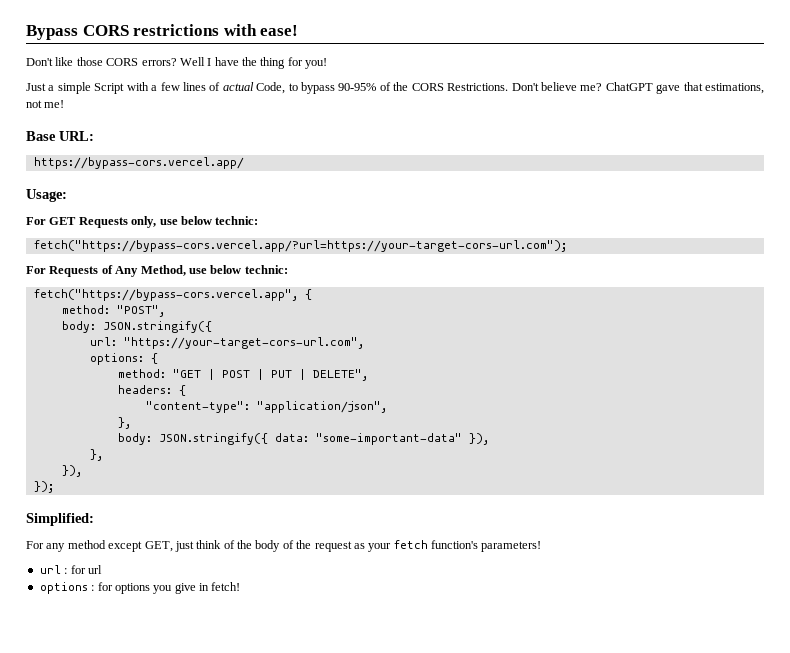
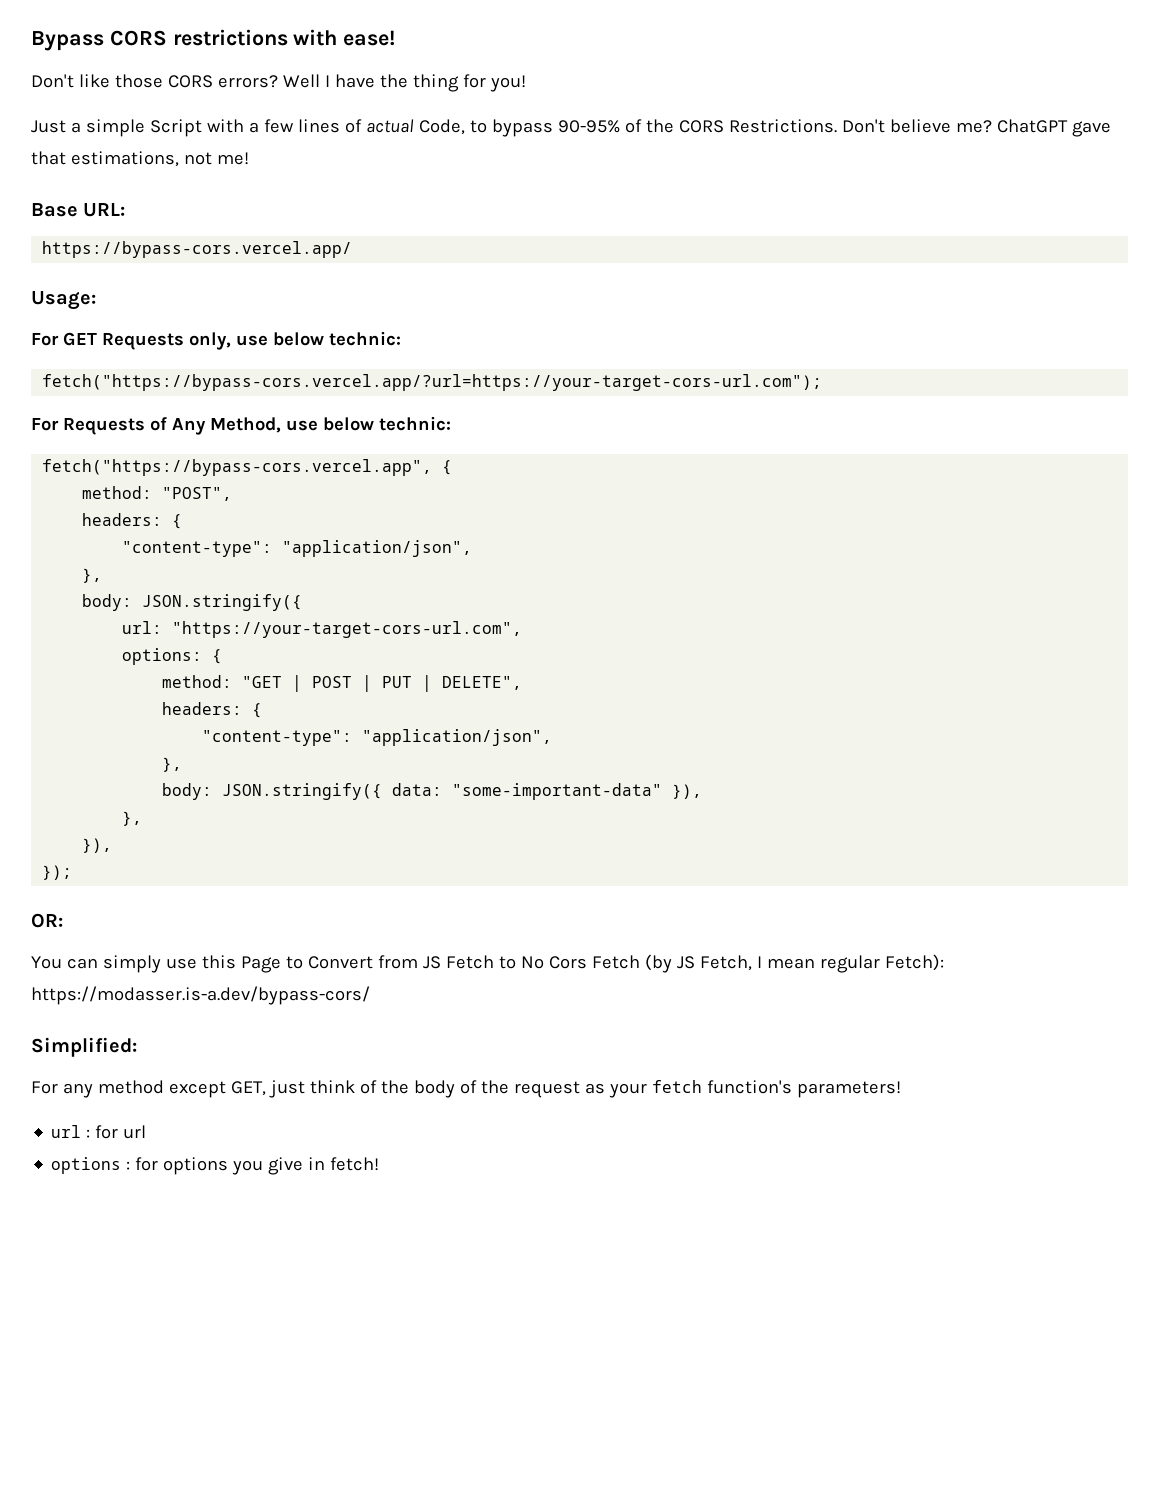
  method: "POST",
+ headers: {
+ "content-type": "application/json",
+ },
+ OR:
+ You can simply use this Page to Convert from JS Fetch to No Cors Fetch (by JS Fetch, I mean regular Fetch): https://modasser.is-a.dev/bypass-cors/

